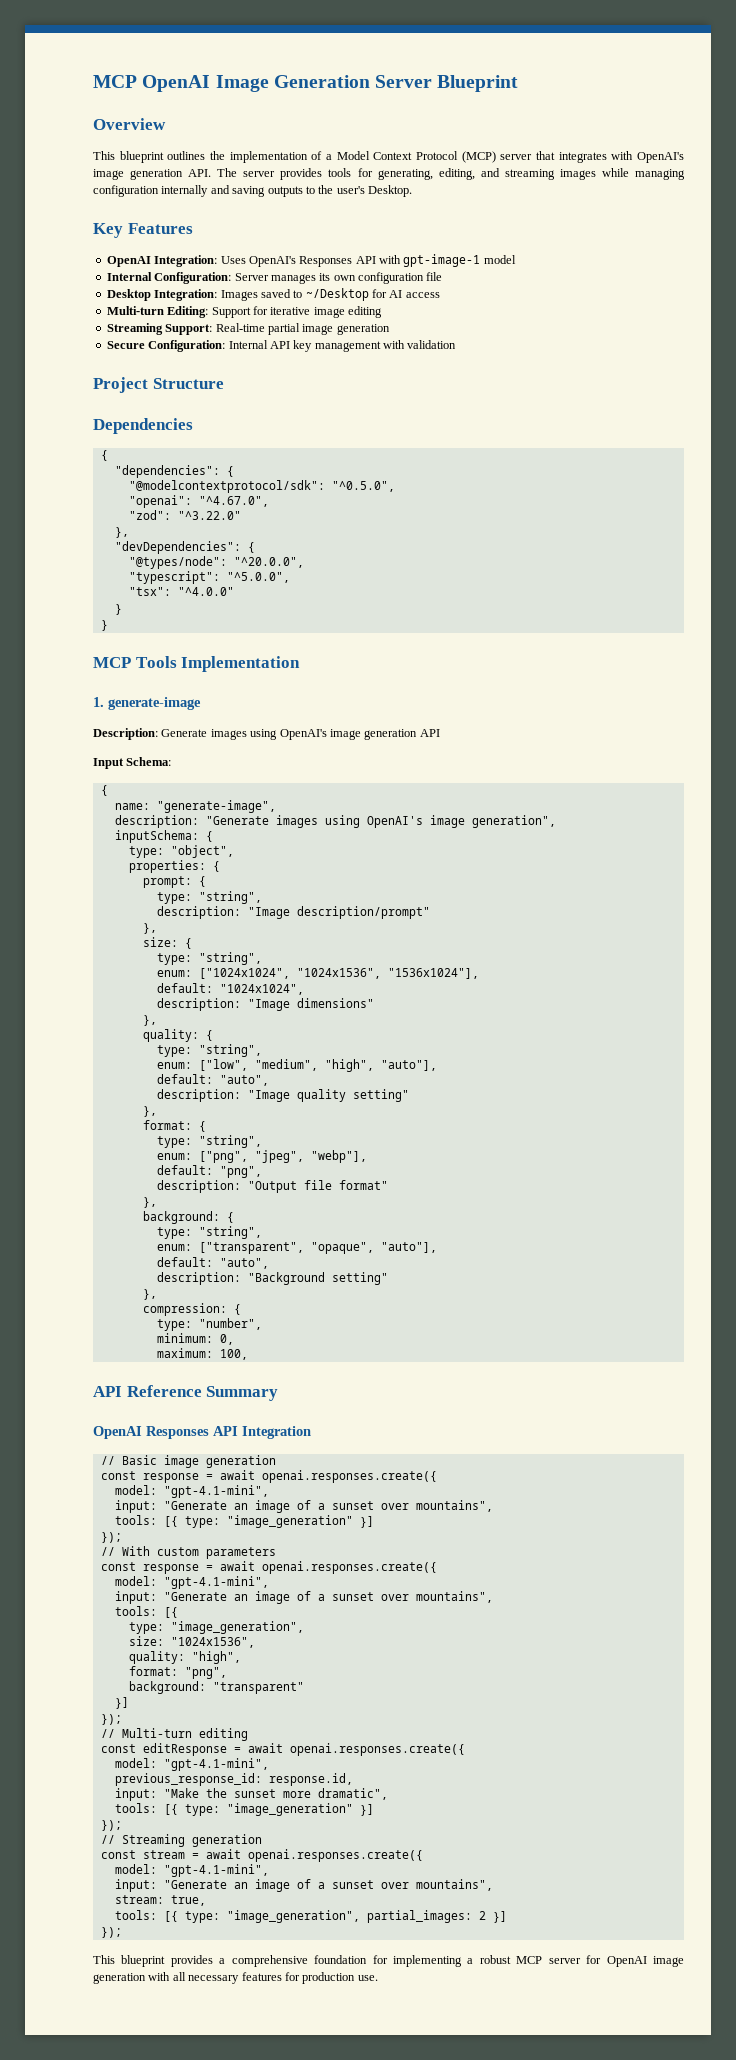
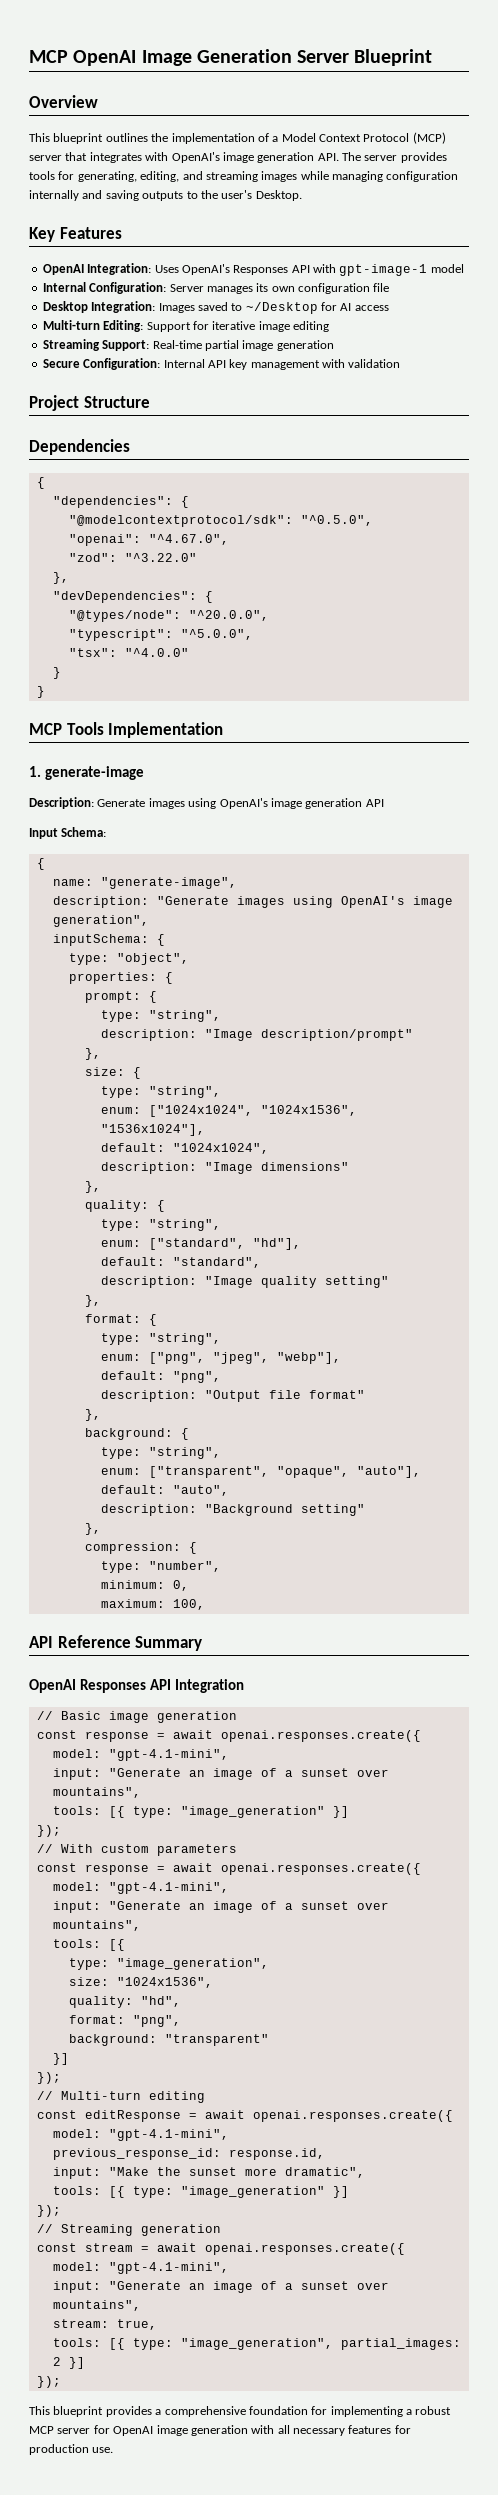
- enum: ["low", "medium", "high", "auto"],
- default: "auto",
+ enum: ["standard", "hd"],
+ default: "standard",
- quality: "high",
+ quality: "hd",

